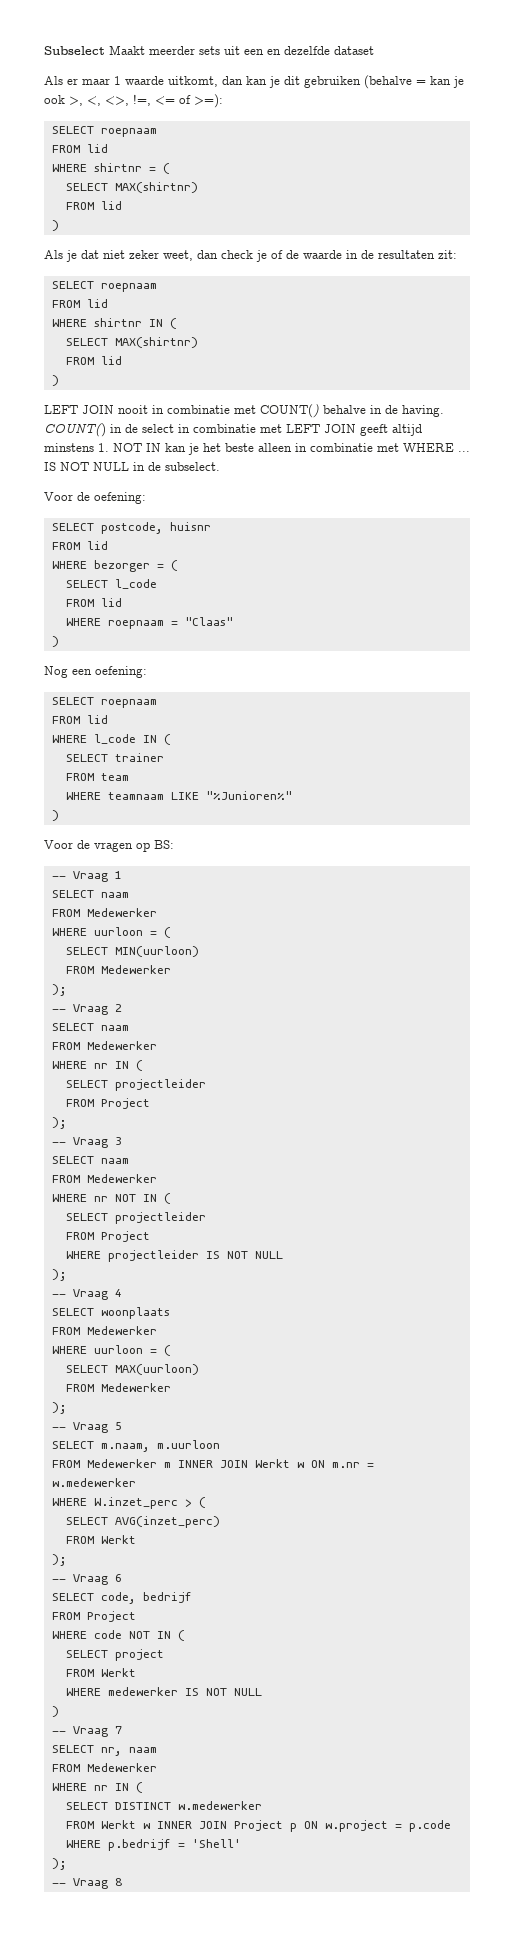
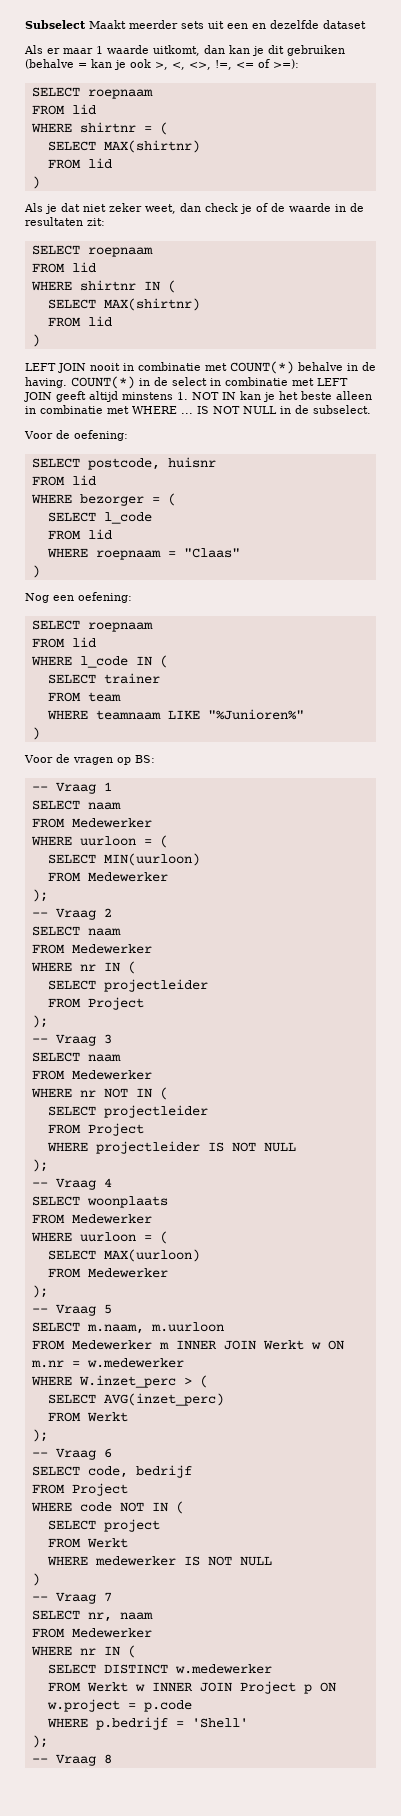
- LEFT JOIN nooit in combinatie met COUNT() behalve in de having.
+ LEFT JOIN nooit in combinatie met COUNT(*) behalve in de having.
- COUNT() in de select in combinatie met LEFT JOIN geeft altijd minstens 1. NOT IN kan je het beste alleen in combinatie met WHERE ...
+ COUNT(*) in de select in combinatie met LEFT JOIN geeft altijd minstens 1. NOT IN kan je het beste alleen in combinatie met WHERE ...

